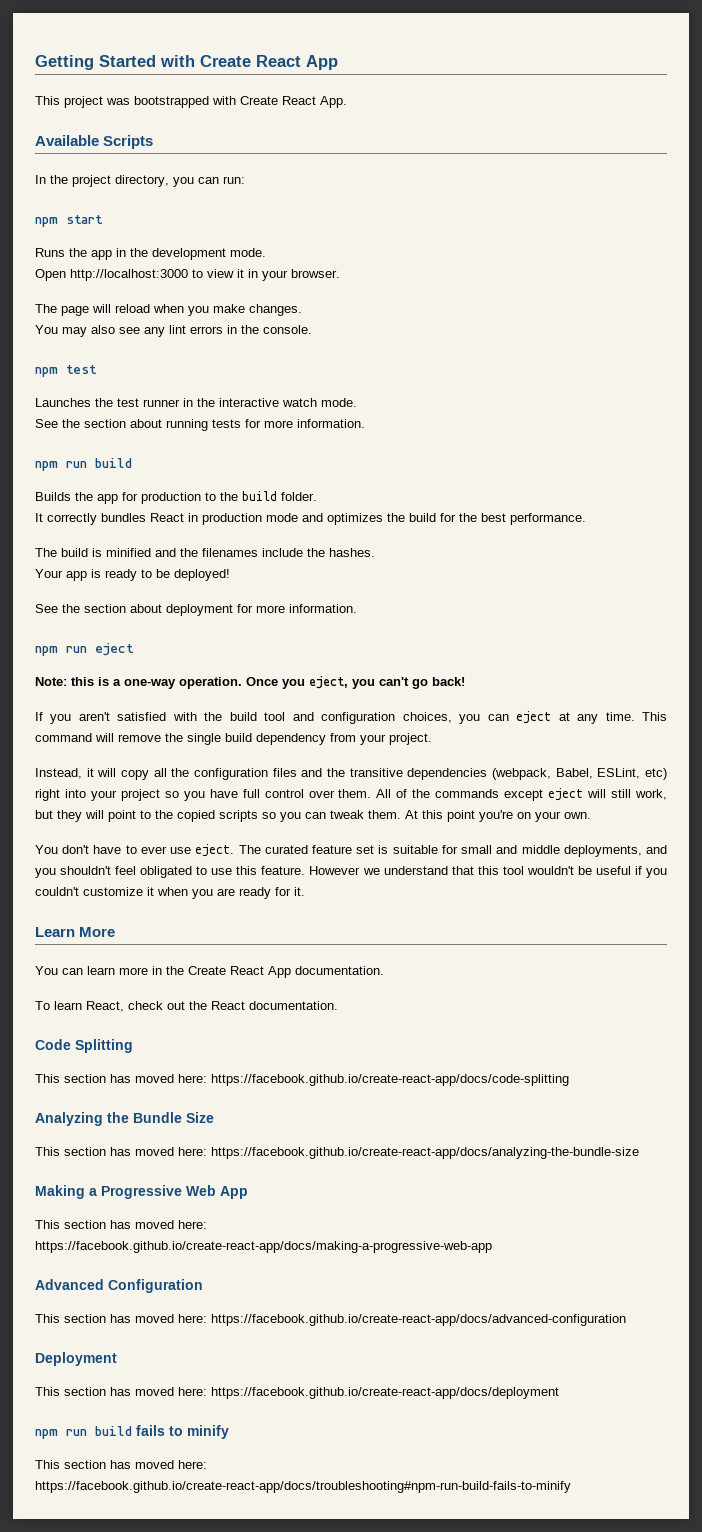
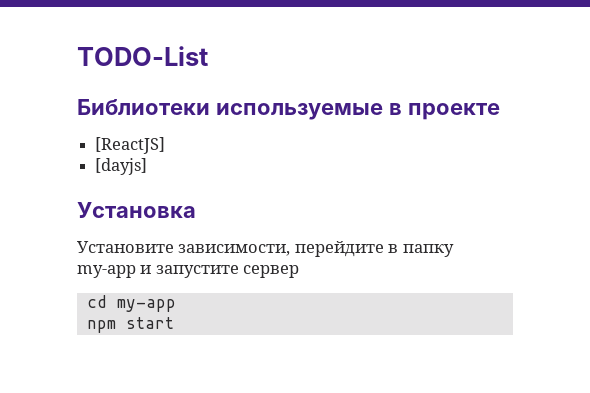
- Getting Started with Create React App
- This project was bootstrapped with Create React App.
- Available Scripts
- In the project directory, you can run:
+ TODO-List
+ Библиотеки используемые в проекте
+ [ReactJS]
+ [dayjs]
+ Установка
+ Установите зависимости, перейдите в папку my-app и запустите сервер
+ cd my-app
  npm start
- Runs the app in the development mode.
- Open http://localhost:3000 to view it in your browser.
- The page will reload when you make changes.
- You may also see any lint errors in the console.
- npm test
- Launches the test runner in the interactive watch mode.
- See the section about running tests for more information.
- npm run build
- Builds the app for production to the build folder.
- It correctly bundles React in production mode and optimizes the build for the best performance.
- The build is minified and the filenames include the hashes.
- Your app is ready to be deployed!
- See the section about deployment for more information.
- npm run eject
- Note: this is a one-way operation. Once you eject, you can't go back!
- If you aren't satisfied with the build tool and configuration choices, you can eject at any time. This command will remove the single build dependency from your project.
- Instead, it will copy all the configuration files and the transitive dependencies (webpack, Babel, ESLint, etc) right into your project so you have full control over them. All of the commands except eject will still work, but they will point to the copied scripts so you can tweak them. At this point you're on your own.
- You don't have to ever use eject. The curated feature set is suitable for small and middle deployments, and you shouldn't feel obligated to use this feature. However we understand that this tool wouldn't be useful if you couldn't customize it when you are ready for it.
- Learn More
- You can learn more in the Create React App documentation.
- To learn React, check out the React documentation.
- Code Splitting
- This section has moved here: https://facebook.github.io/create-react-app/docs/code-splitting
- Analyzing the Bundle Size
- This section has moved here: https://facebook.github.io/create-react-app/docs/analyzing-the-bundle-size
- Making a Progressive Web App
- This section has moved here: https://facebook.github.io/create-react-app/docs/making-a-progressive-web-app
- Advanced Configuration
- This section has moved here: https://facebook.github.io/create-react-app/docs/advanced-configuration
- Deployment
- This section has moved here: https://facebook.github.io/create-react-app/docs/deployment
- npm run build fails to minify
- This section has moved here: https://facebook.github.io/create-react-app/docs/troubleshooting#npm-run-build-fails-to-minify

